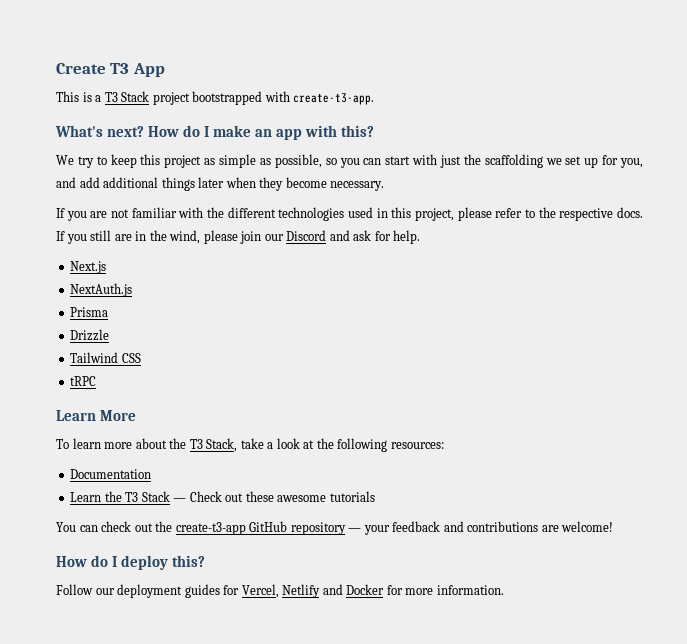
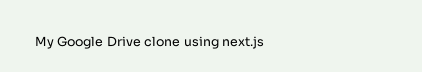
- Create T3 App
- This is a T3 Stack project bootstrapped with create-t3-app.
- What's next? How do I make an app with this?
- We try to keep this project as simple as possible, so you can start with just the scaffolding we set up for you, and add additional things later when they become necessary.
- If you are not familiar with the different technologies used in this project, please refer to the respective docs. If you still are in the wind, please join our Discord and ask for help.
- Next.js
- NextAuth.js
- Prisma
- Drizzle
- Tailwind CSS
- tRPC
- Learn More
- To learn more about the T3 Stack, take a look at the following resources:
- Documentation
- Learn the T3 Stack — Check out these awesome tutorials
- You can check out the create-t3-app GitHub repository — your feedback and contributions are welcome!
- How do I deploy this?
- Follow our deployment guides for Vercel, Netlify and Docker for more information.
+ My Google Drive clone using next.js

